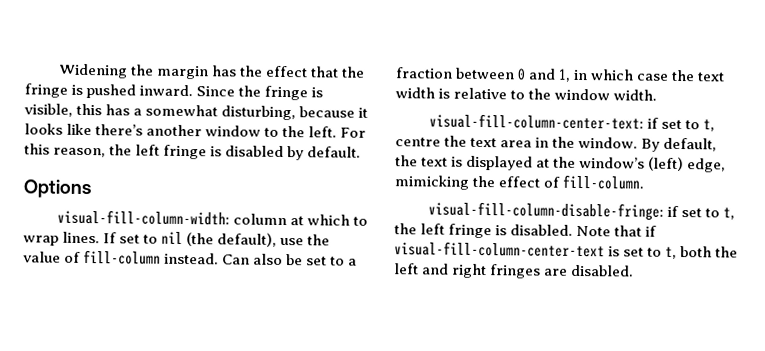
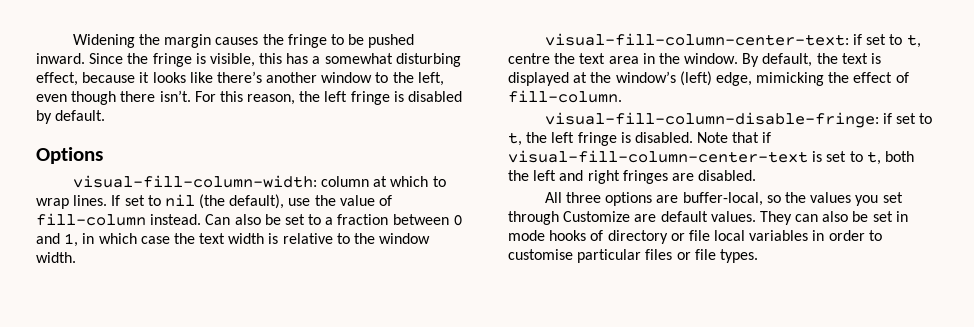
- Widening the margin has the effect that the fringe is pushed inward.
+ Widening the margin causes the fringe to be pushed inward.
- Since the fringe is visible, this has a somewhat disturbing, because it looks like there’s another window to the left.
+ Since the fringe is visible, this has a somewhat disturbing effect, because it looks like there’s another window to the left, even though there isn’t.
+ All three options are buffer-local, so the values you set through Customize are default values. They can also be set in mode hooks of directory or file local variables in order to customise particular files or file types.

